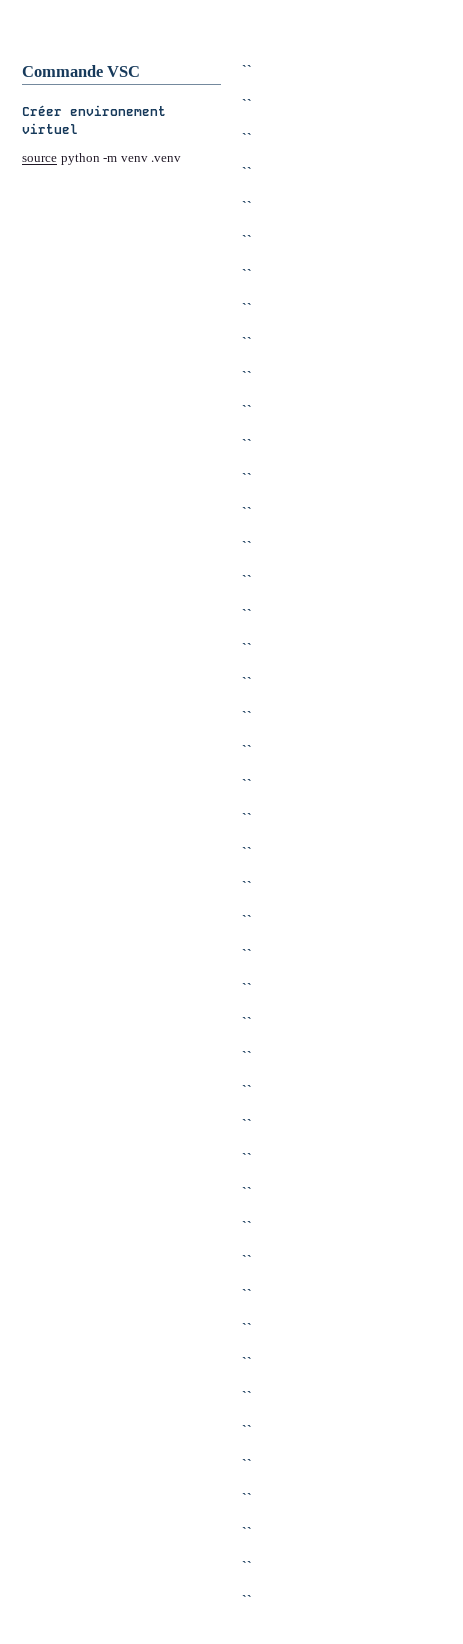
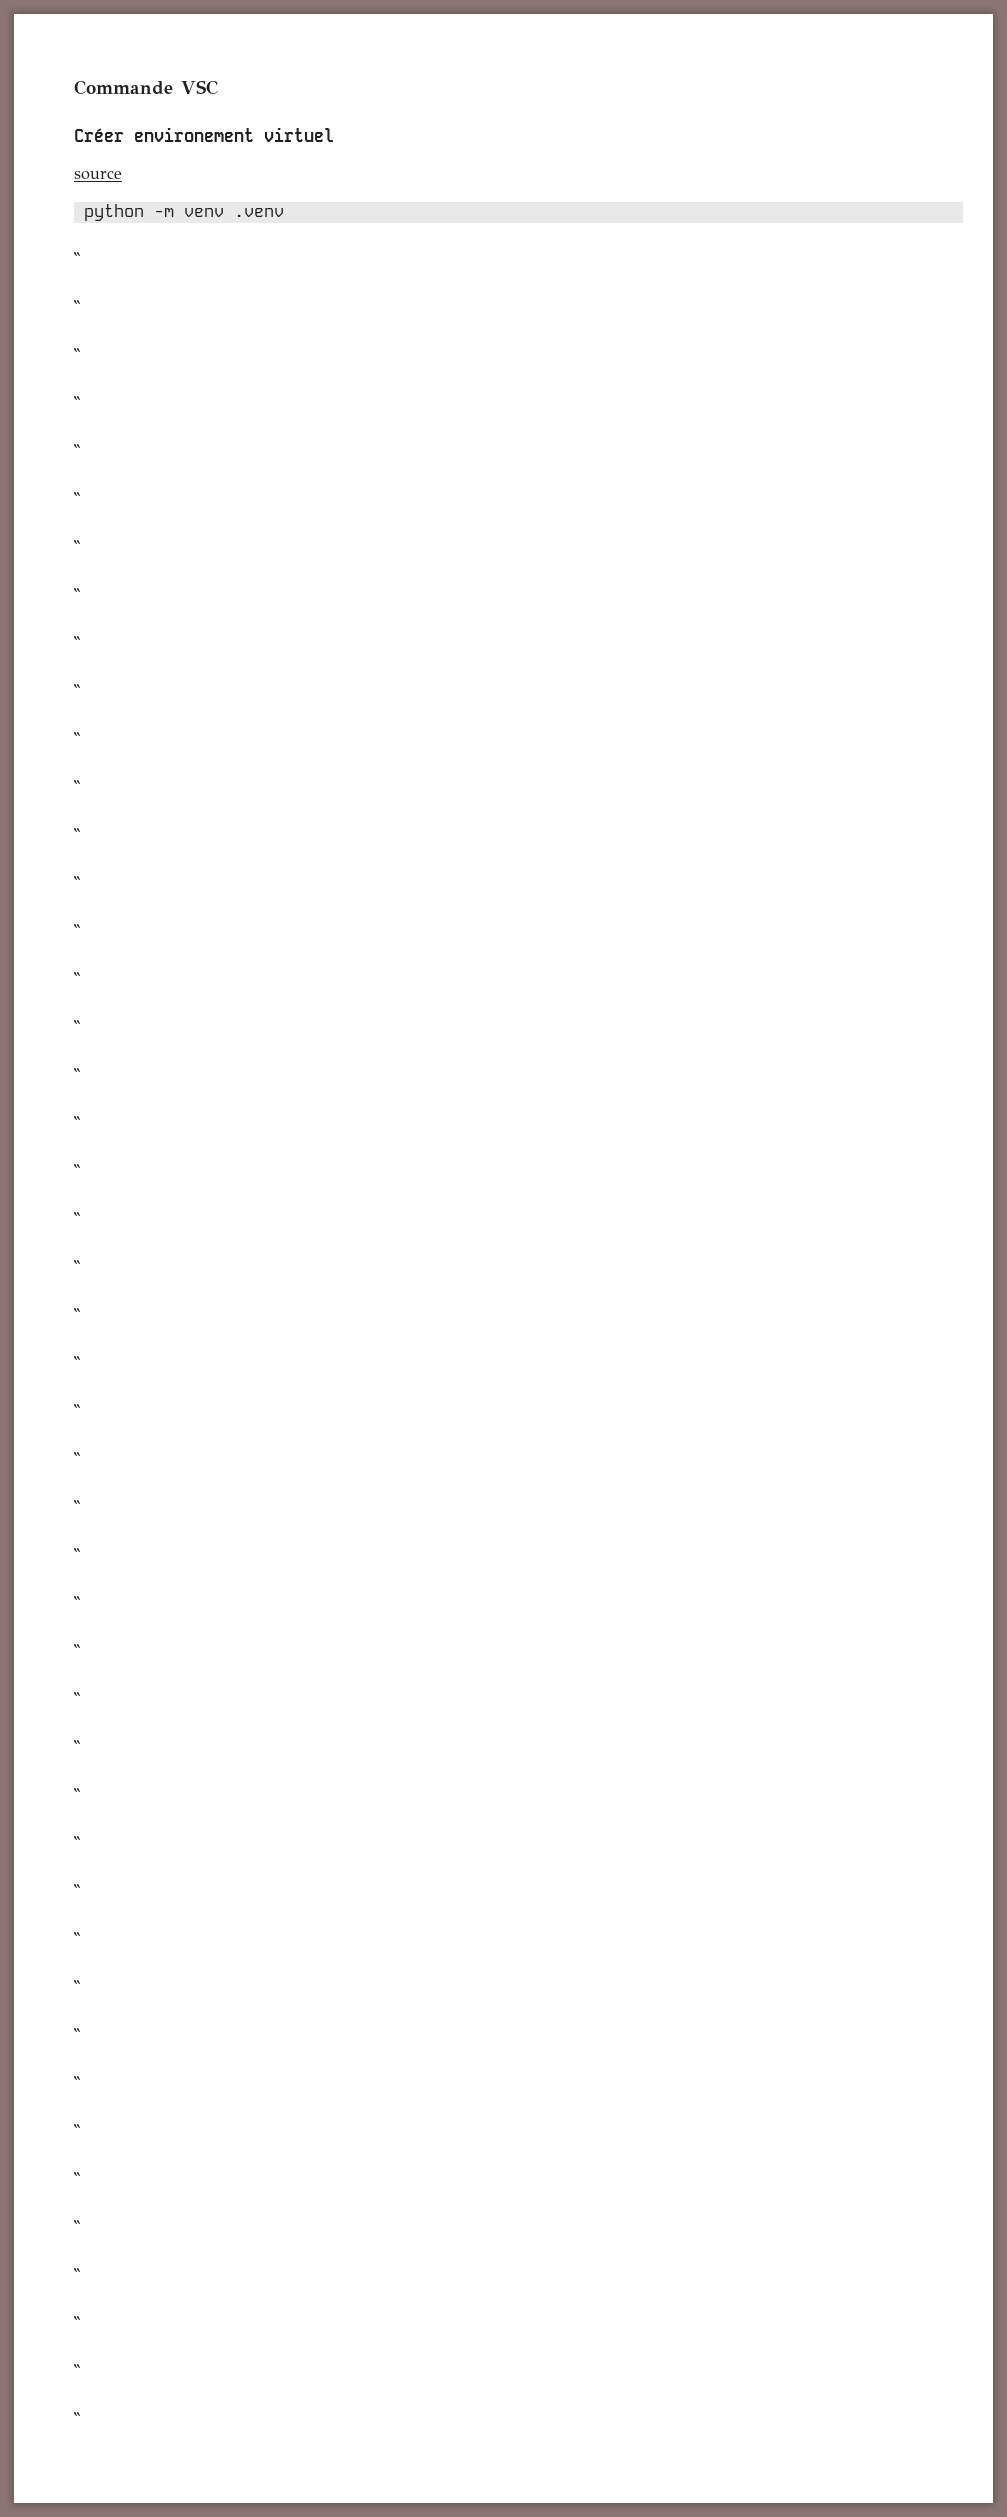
- source python -m venv .venv
+ source
+ python -m venv .venv

